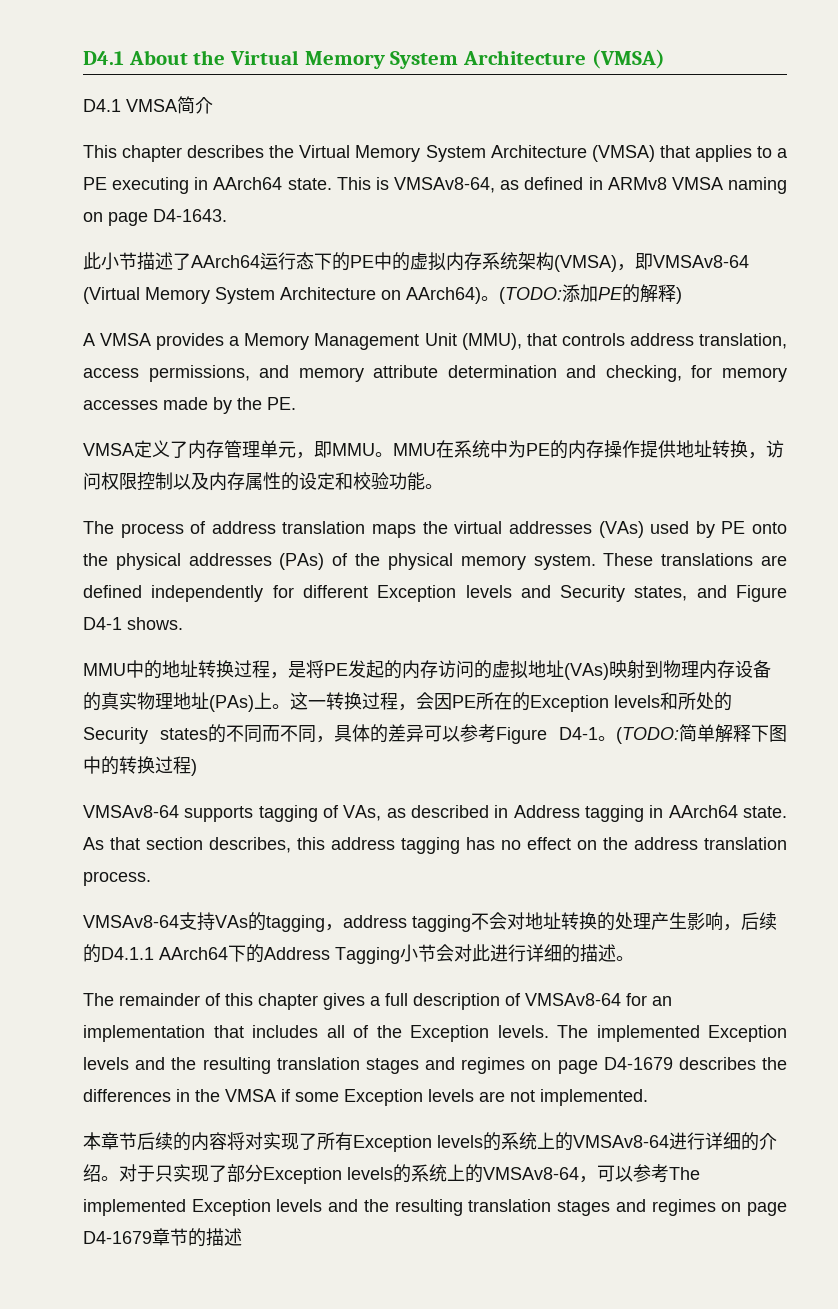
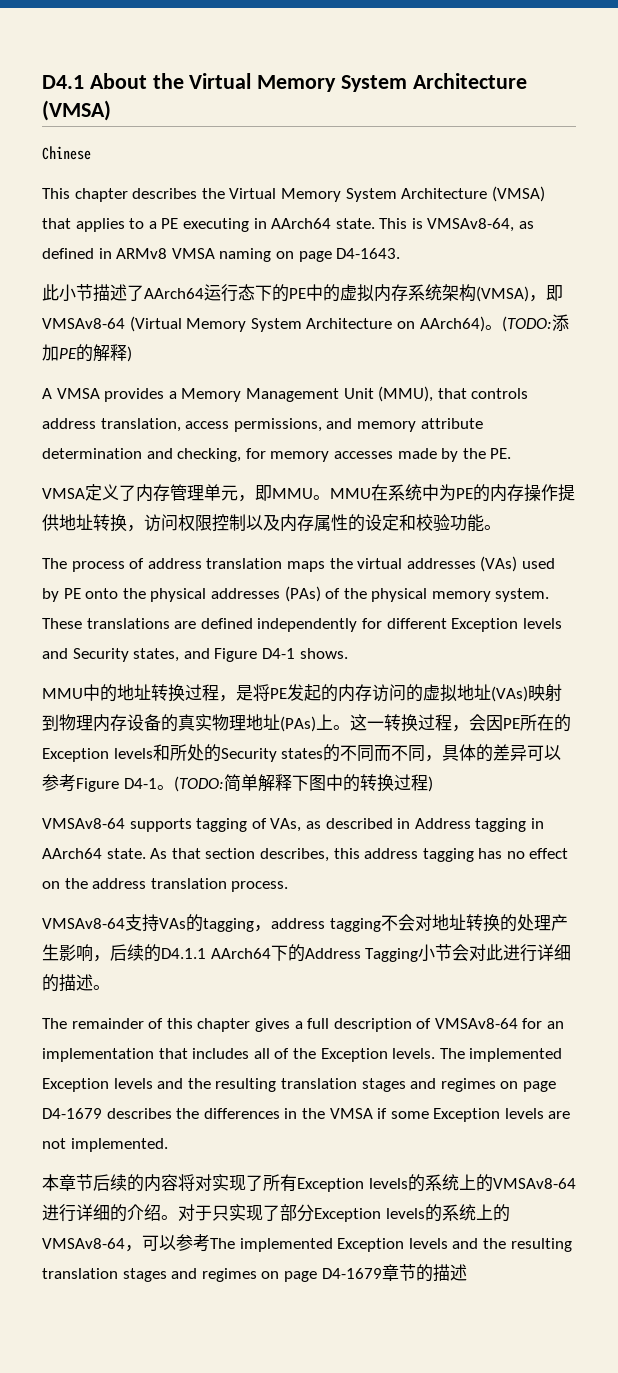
- D4.1 VMSA简介
+ Chinese

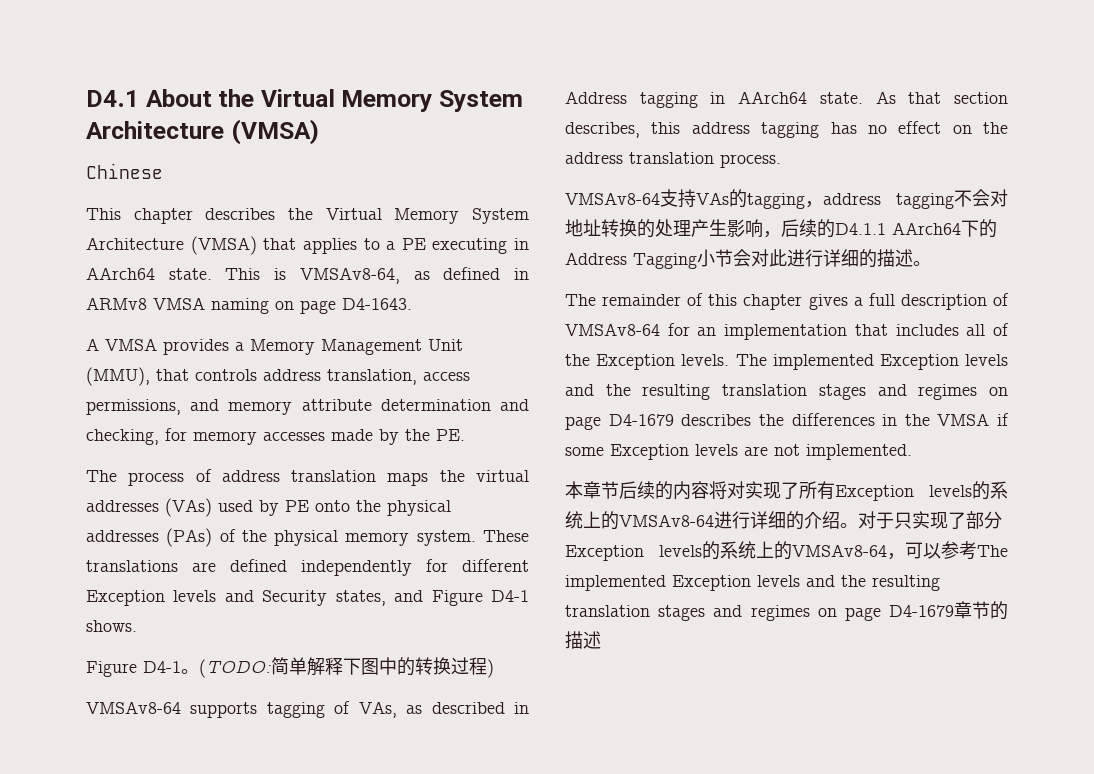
- 此小节描述了AArch64运行态下的PE中的虚拟内存系统架构(VMSA)，即VMSAv8-64 (Virtual Memory System Architecture on AArch64)。(TODO:添加PE的解释)
- VMSA定义了内存管理单元，即MMU。MMU在系统中为PE的内存操作提供地址转换，访问权限控制以及内存属性的设定和校验功能。
- MMU中的地址转换过程，是将PE发起的内存访问的虚拟地址(VAs)映射到物理内存设备的真实物理地址(PAs)上。这一转换过程，会因PE所在的Exception levels和所处的Security states的不同而不同，具体的差异可以参考Figure D4-1。
+ Figure D4-1。

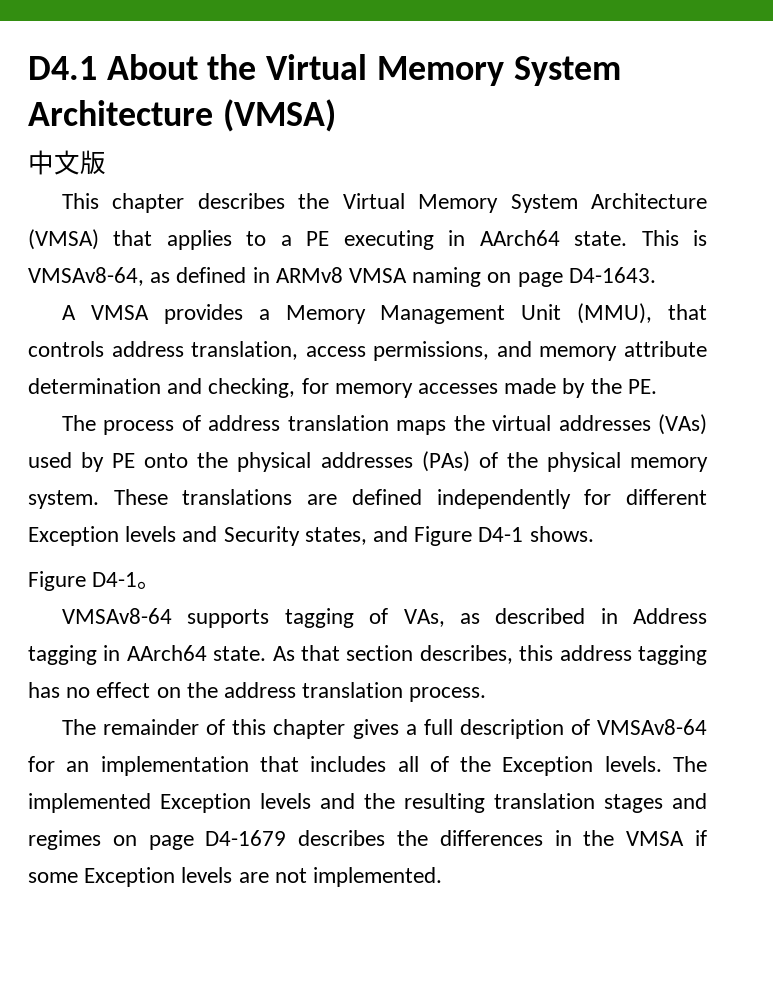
- Chinese
+ 中文版
- (TODO:简单解释下图中的转换过程)
- VMSAv8-64支持VAs的tagging，address tagging不会对地址转换的处理产生影响，后续的D4.1.1 AArch64下的Address Tagging小节会对此进行详细的描述。
- 本章节后续的内容将对实现了所有Exception levels的系统上的VMSAv8-64进行详细的介绍。对于只实现了部分Exception levels的系统上的VMSAv8-64，可以参考The implemented Exception levels and the resulting translation stages and regimes on page D4-1679章节的描述

